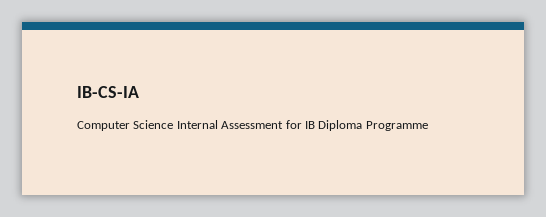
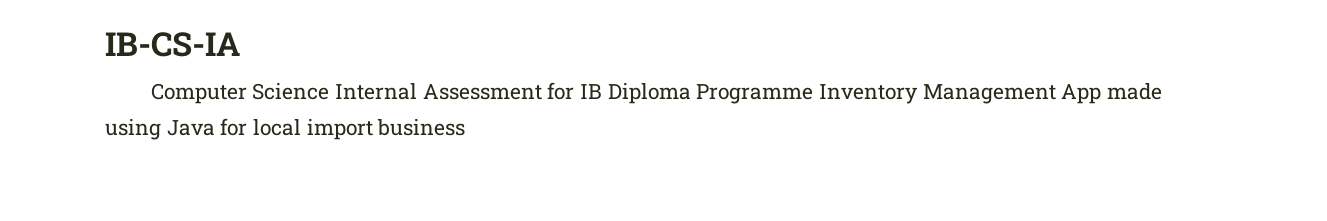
- Computer Science Internal Assessment for IB Diploma Programme
+ Computer Science Internal Assessment for IB Diploma Programme Inventory Management App made using Java for local import business

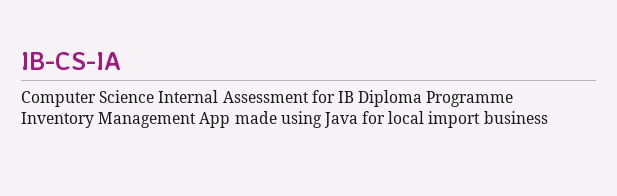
- Computer Science Internal Assessment for IB Diploma Programme Inventory Management App made using Java for local import business
+ Computer Science Internal Assessment for IB Diploma Programme
+ Inventory Management App made using Java for local import business

